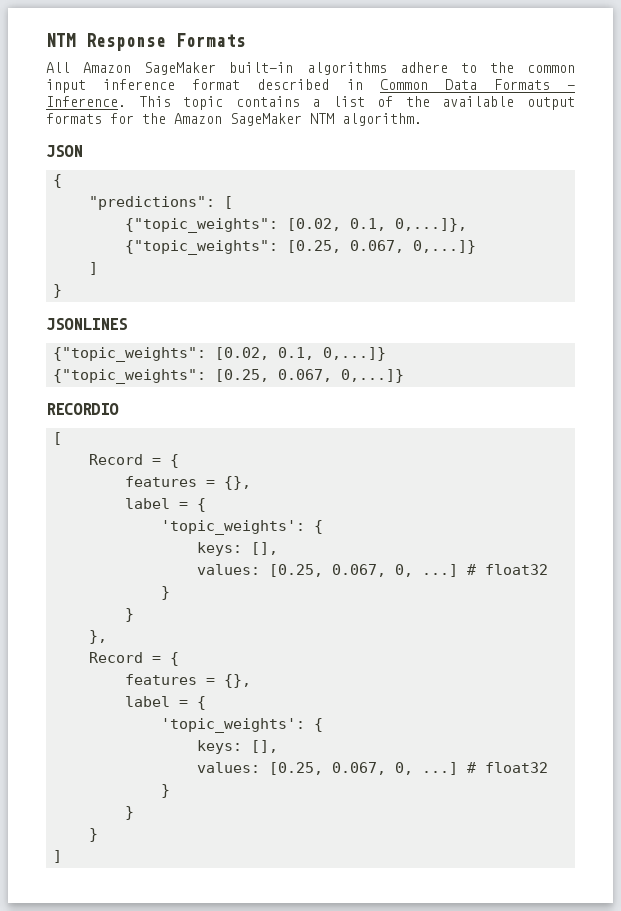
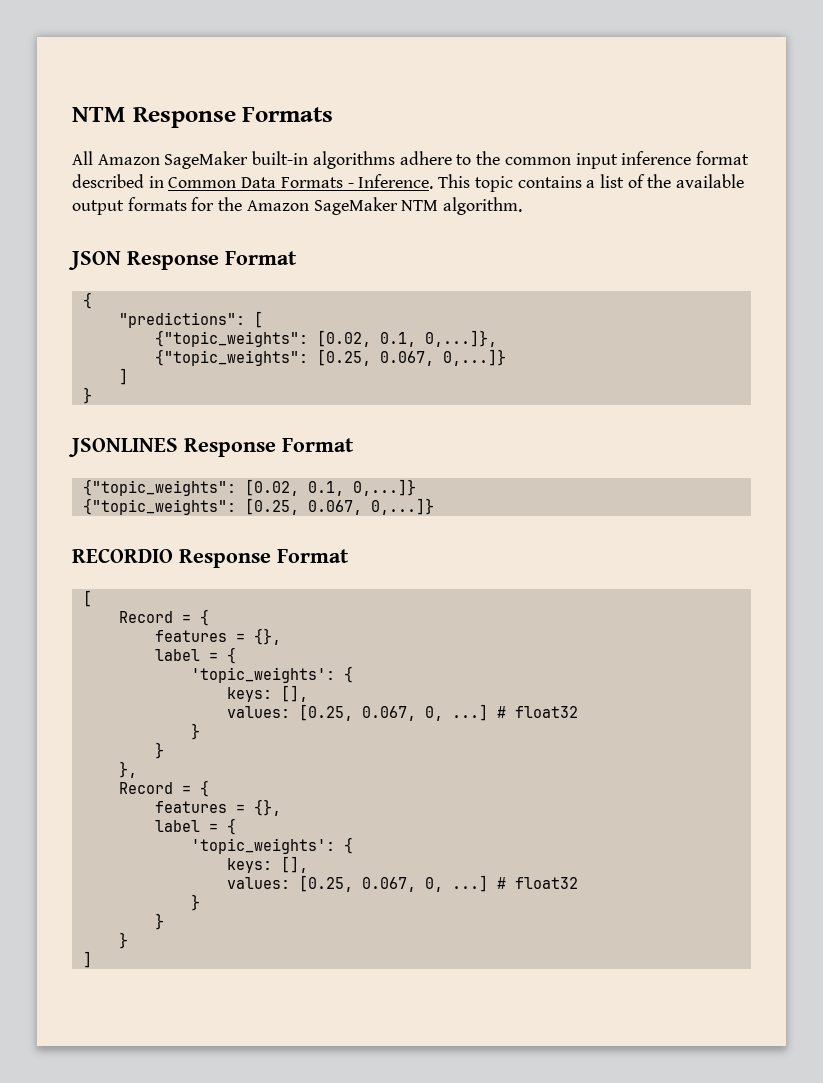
- JSON
+ JSON Response Format
- JSONLINES
+ JSONLINES Response Format
- RECORDIO
+ RECORDIO Response Format

